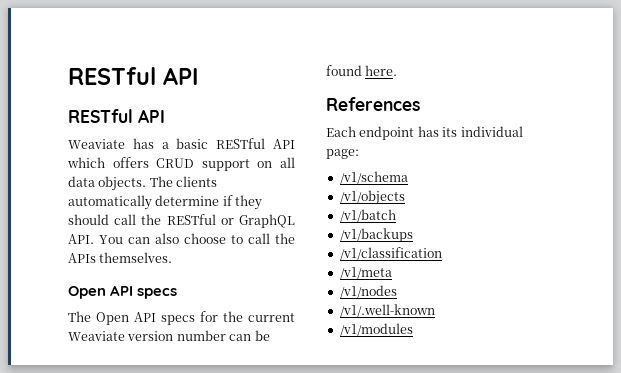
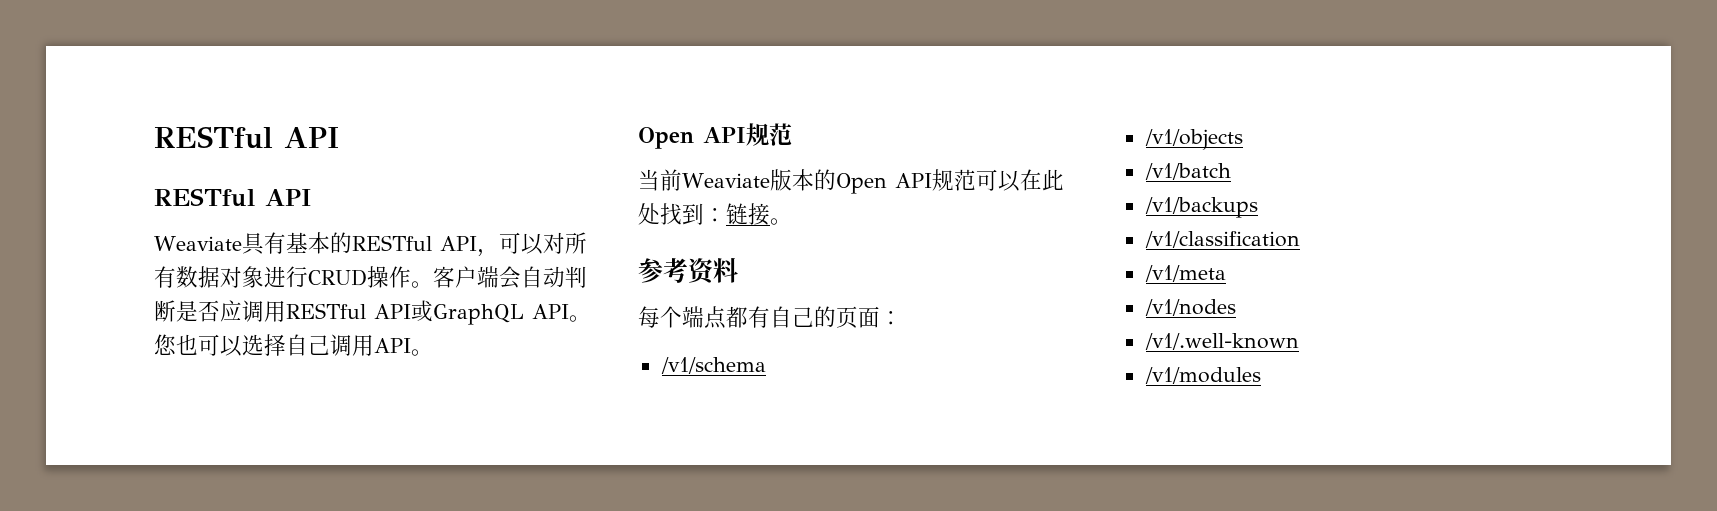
- Weaviate has a basic RESTful API which offers CRUD support on all data objects. The clients automatically determine if they should call the RESTful or GraphQL API. You can also choose to call the APIs themselves.
- Open API specs
- The Open API specs for the current Weaviate version number can be found here.
- References
- Each endpoint has its individual page:
+ Weaviate具有基本的RESTful API，可以对所有数据对象进行CRUD操作。客户端会自动判断是否应调用RESTful API或GraphQL API。您也可以选择自己调用API。
+ Open API规范
+ 当前Weaviate版本的Open API规范可以在此处找到：链接。
+ 参考资料
+ 每个端点都有自己的页面：

